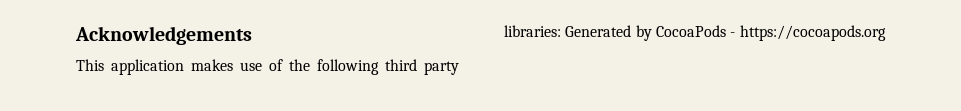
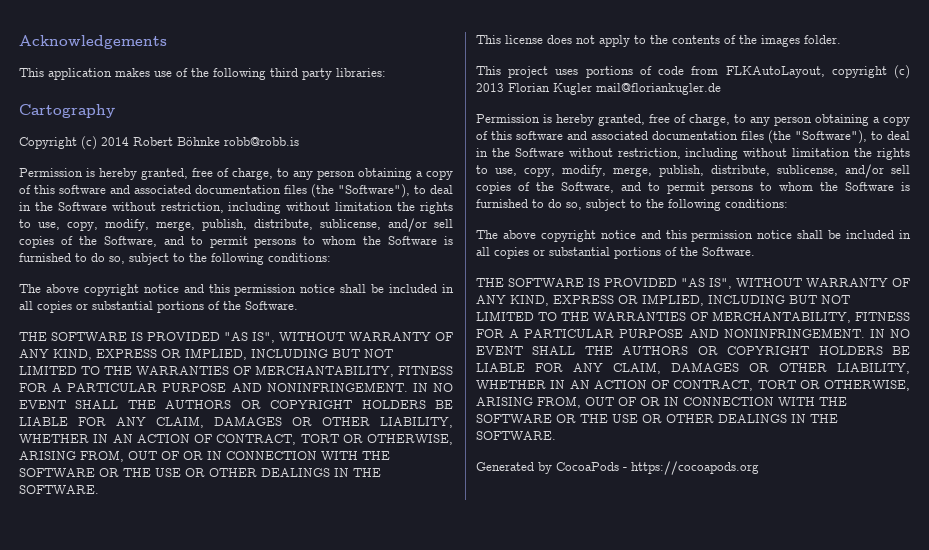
- This application makes use of the following third party libraries: Generated by CocoaPods - https://cocoapods.org
+ This application makes use of the following third party libraries:
+ Cartography
+ Copyright (c) 2014 Robert Böhnke robb@robb.is
+ Permission is hereby granted, free of charge, to any person obtaining a copy of this software and associated documentation files (the "Software"), to deal in the Software without restriction, including without limitation the rights to use, copy, modify, merge, publish, distribute, sublicense, and/or sell copies of the Software, and to permit persons to whom the Software is furnished to do so, subject to the following conditions:
+ The above copyright notice and this permission notice shall be included in all copies or substantial portions of the Software.
+ THE SOFTWARE IS PROVIDED "AS IS", WITHOUT WARRANTY OF ANY KIND, EXPRESS OR IMPLIED, INCLUDING BUT NOT LIMITED TO THE WARRANTIES OF MERCHANTABILITY, FITNESS FOR A PARTICULAR PURPOSE AND NONINFRINGEMENT. IN NO EVENT SHALL THE AUTHORS OR COPYRIGHT HOLDERS BE LIABLE FOR ANY CLAIM, DAMAGES OR OTHER LIABILITY, WHETHER IN AN ACTION OF CONTRACT, TORT OR OTHERWISE, ARISING FROM, OUT OF OR IN CONNECTION WITH THE SOFTWARE OR THE USE OR OTHER DEALINGS IN THE SOFTWARE.
+ This license does not apply to the contents of the images folder.
+ This project uses portions of code from FLKAutoLayout, copyright (c) 2013 Florian Kugler mail@floriankugler.de
+ Permission is hereby granted, free of charge, to any person obtaining a copy of this software and associated documentation files (the "Software"), to deal in the Software without restriction, including without limitation the rights to use, copy, modify, merge, publish, distribute, sublicense, and/or sell copies of the Software, and to permit persons to whom the Software is furnished to do so, subject to the following conditions:
+ The above copyright notice and this permission notice shall be included in all copies or substantial portions of the Software.
+ THE SOFTWARE IS PROVIDED "AS IS", WITHOUT WARRANTY OF ANY KIND, EXPRESS OR IMPLIED, INCLUDING BUT NOT LIMITED TO THE WARRANTIES OF MERCHANTABILITY, FITNESS FOR A PARTICULAR PURPOSE AND NONINFRINGEMENT. IN NO EVENT SHALL THE AUTHORS OR COPYRIGHT HOLDERS BE LIABLE FOR ANY CLAIM, DAMAGES OR OTHER LIABILITY, WHETHER IN AN ACTION OF CONTRACT, TORT OR OTHERWISE, ARISING FROM, OUT OF OR IN CONNECTION WITH THE SOFTWARE OR THE USE OR OTHER DEALINGS IN THE SOFTWARE.
+ Generated by CocoaPods - https://cocoapods.org

